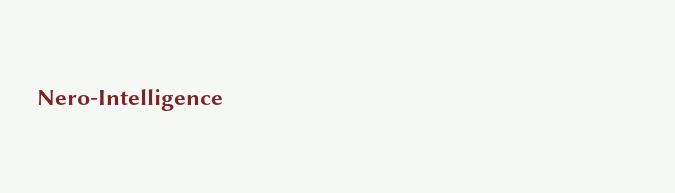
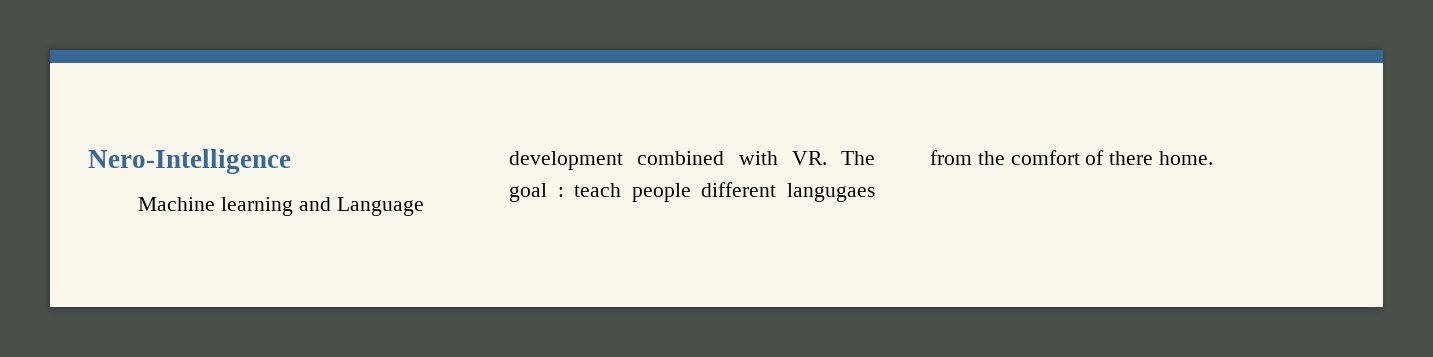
+ Machine learning and Language development combined with VR. The goal : teach people different langugaes from the comfort of there home.

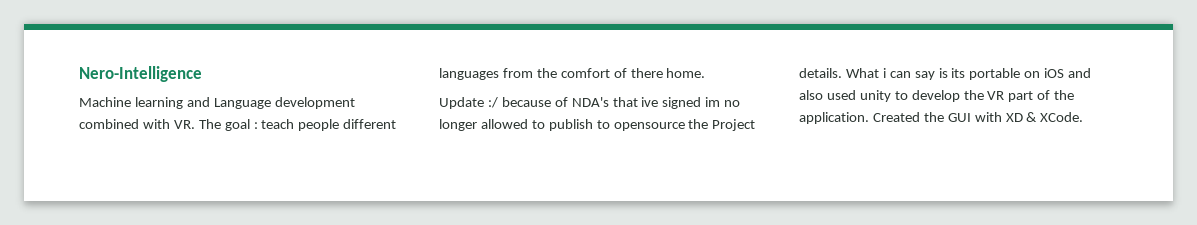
- Machine learning and Language development combined with VR. The goal : teach people different langugaes from the comfort of there home.
+ Machine learning and Language development combined with VR. The goal : teach people different languages from the comfort of there home.
+ Update :/ because of NDA's that ive signed im no longer allowed to publish to opensource the Project details. What i can say is its portable on iOS and also used unity to develop the VR part of the application. Created the GUI with XD & XCode.

